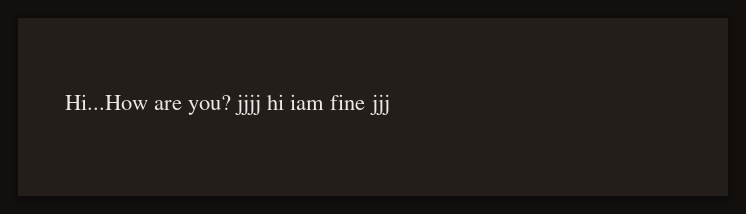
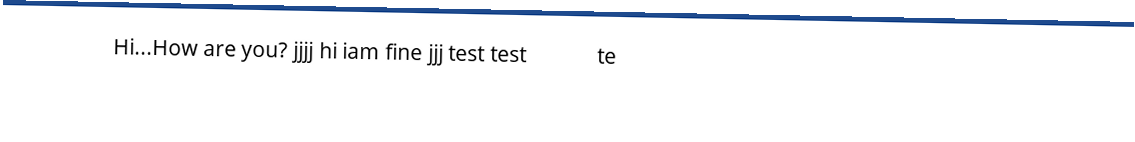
- Hi...How are you? jjjj hi iam fine jjj
+ Hi...How are you? jjjj hi iam fine jjj test test te

